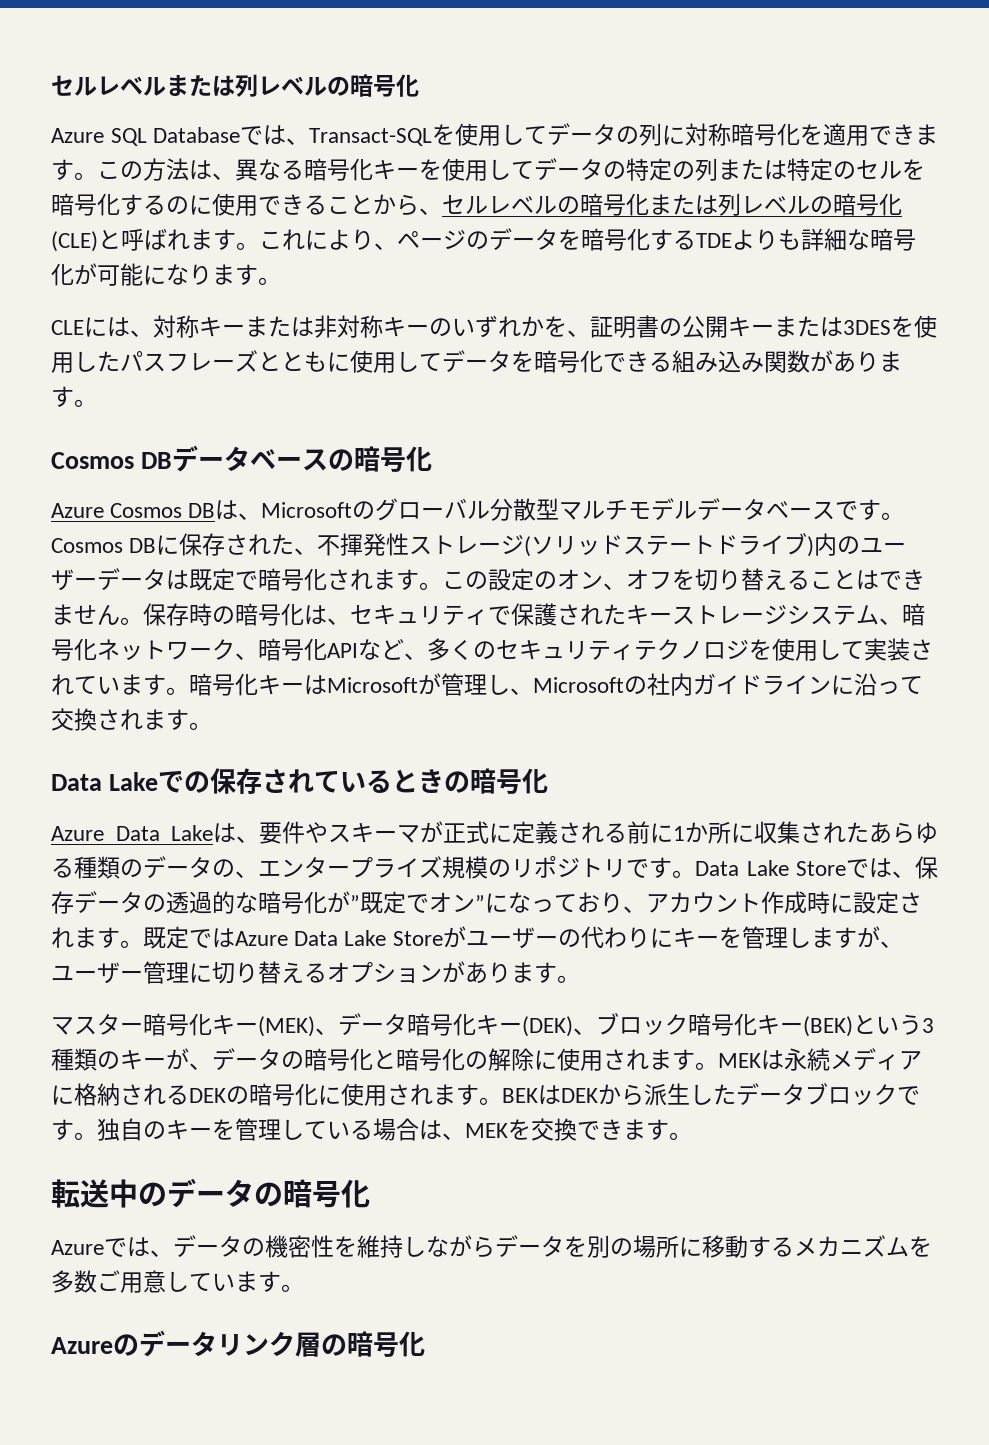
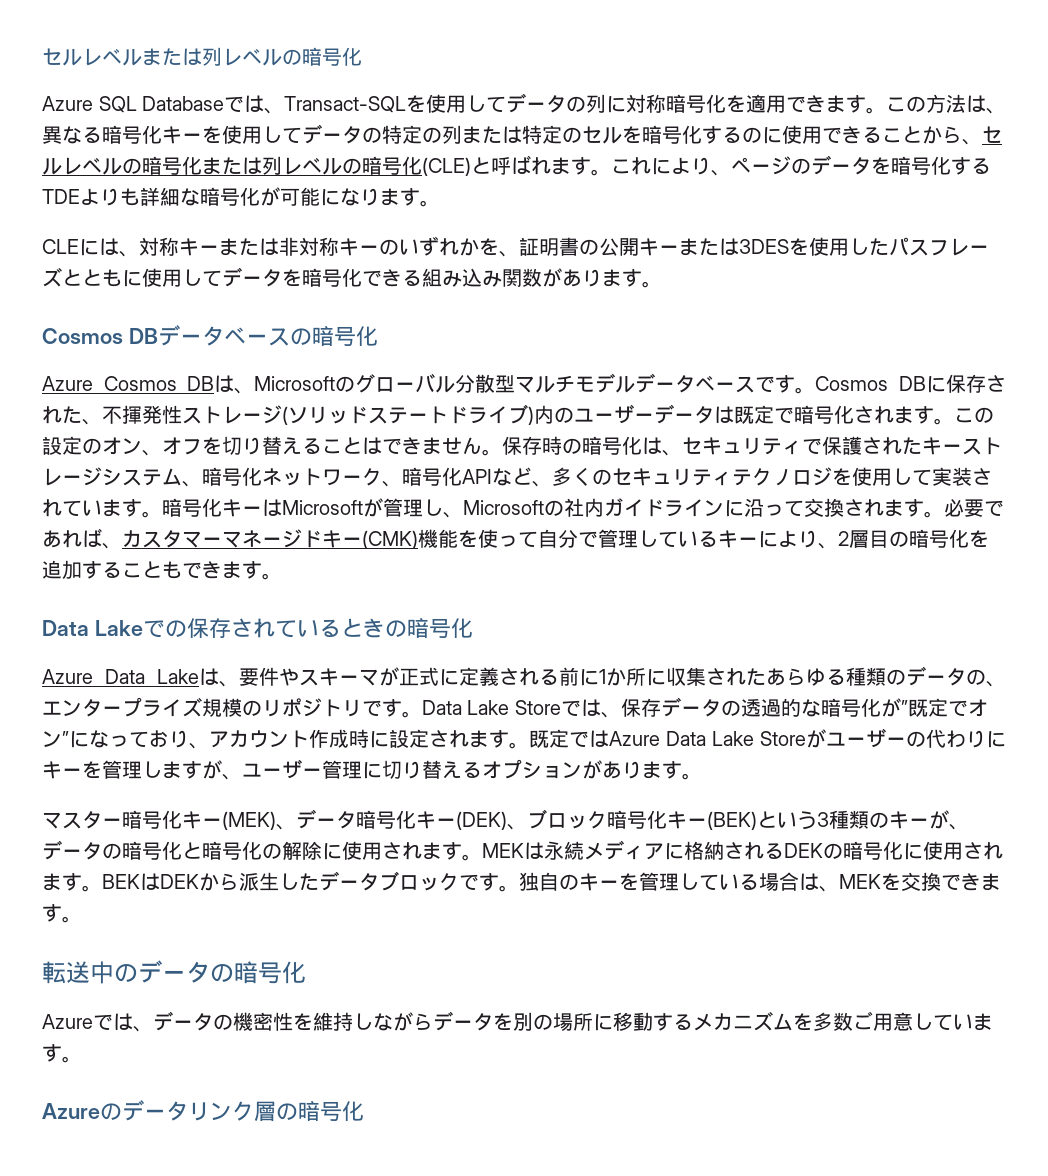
+ 必要であれば、カスタマーマネージドキー(CMK)機能を使って自分で管理しているキーにより、2層目の暗号化を追加することもできます。

